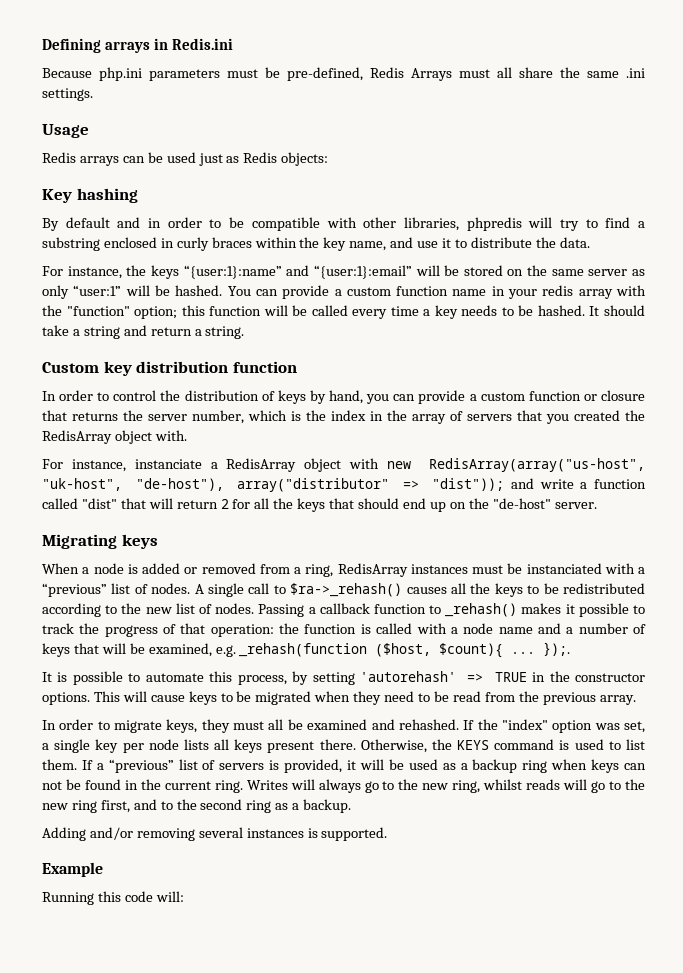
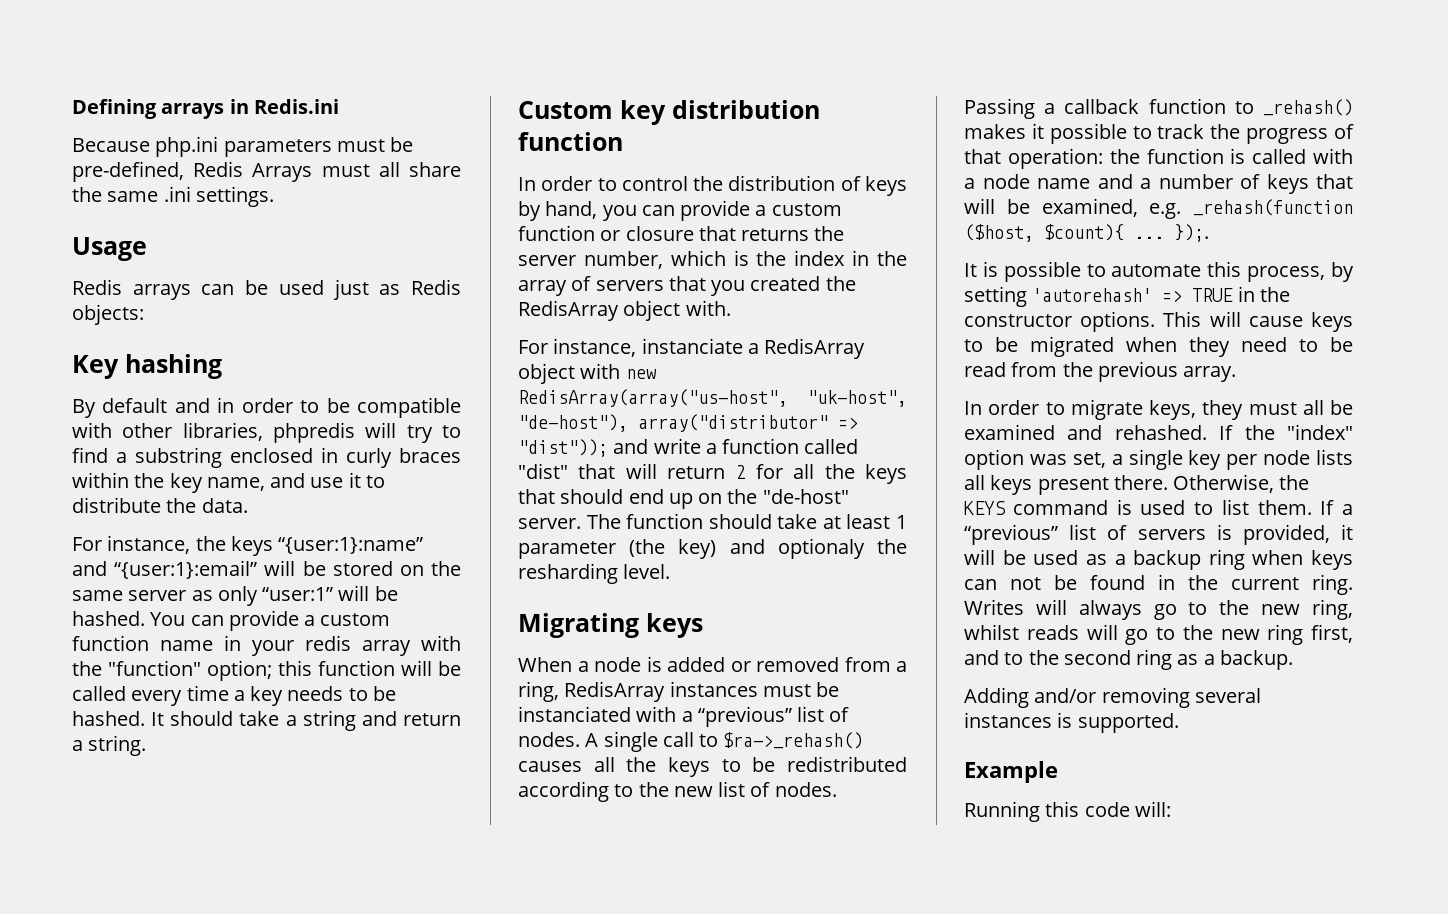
+ The function should take at least 1 parameter (the key) and optionaly the resharding level.

